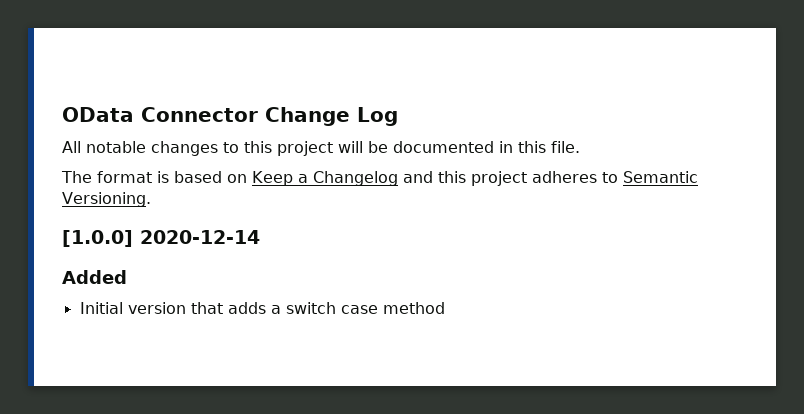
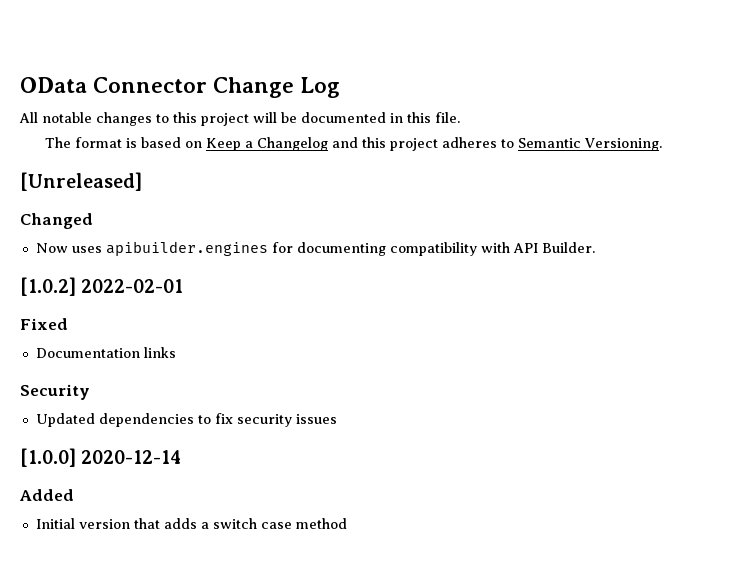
+ [Unreleased]
+ Changed
+ Now uses apibuilder.engines for documenting compatibility with API Builder.
+ [1.0.2] 2022-02-01
+ Fixed
+ Documentation links
+ Security
+ Updated dependencies to fix security issues

